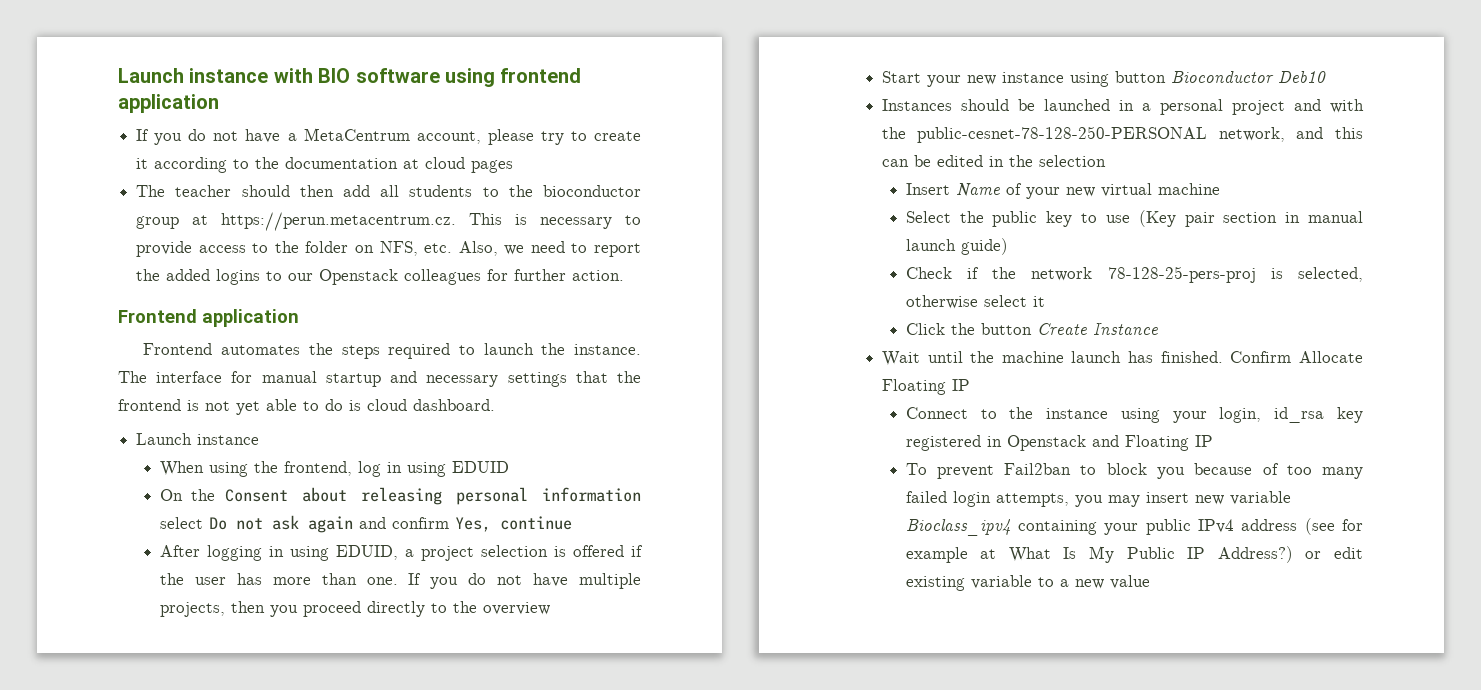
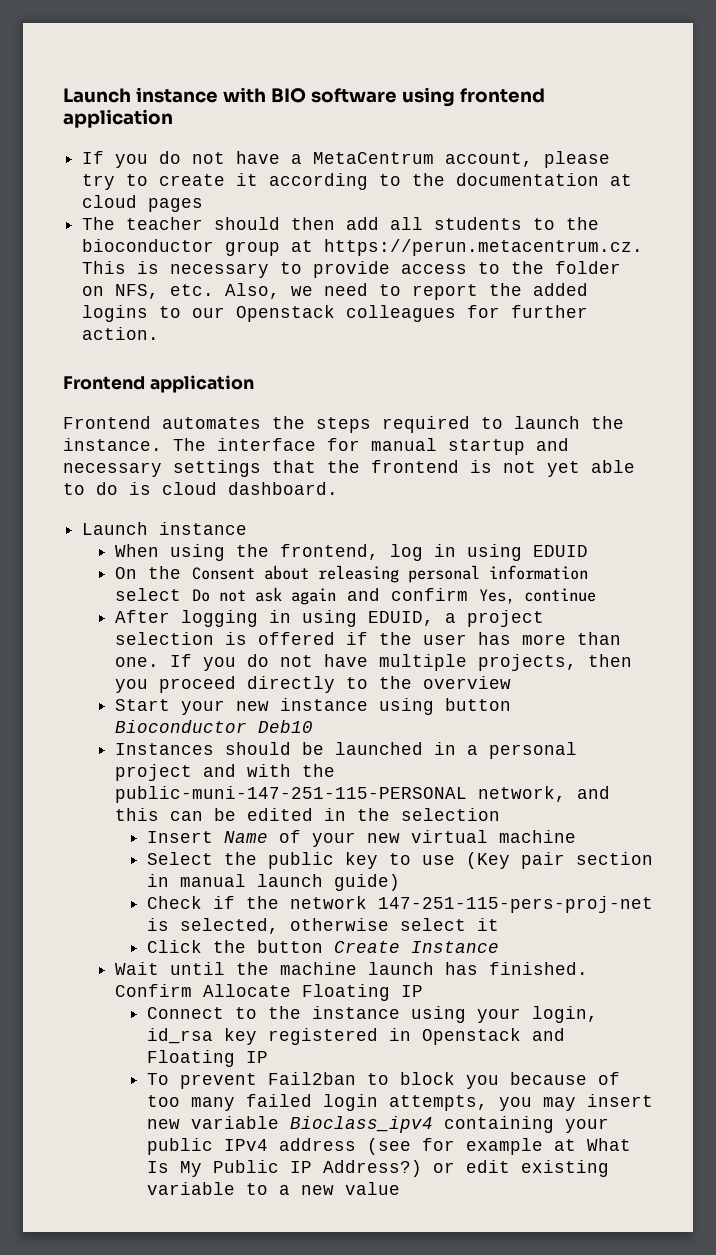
- Instances should be launched in a personal project and with the public-cesnet-78-128-250-PERSONAL network, and this can be edited in the selection
+ Instances should be launched in a personal project and with the public-muni-147-251-115-PERSONAL network, and this can be edited in the selection
- Check if the network 78-128-25-pers-proj is selected, otherwise select it
+ Check if the network 147-251-115-pers-proj-net is selected, otherwise select it

